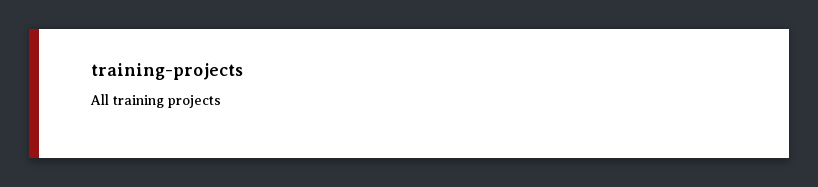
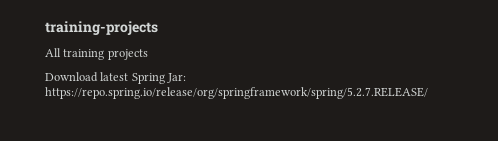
+ Download latest Spring Jar: https://repo.spring.io/release/org/springframework/spring/5.2.7.RELEASE/

